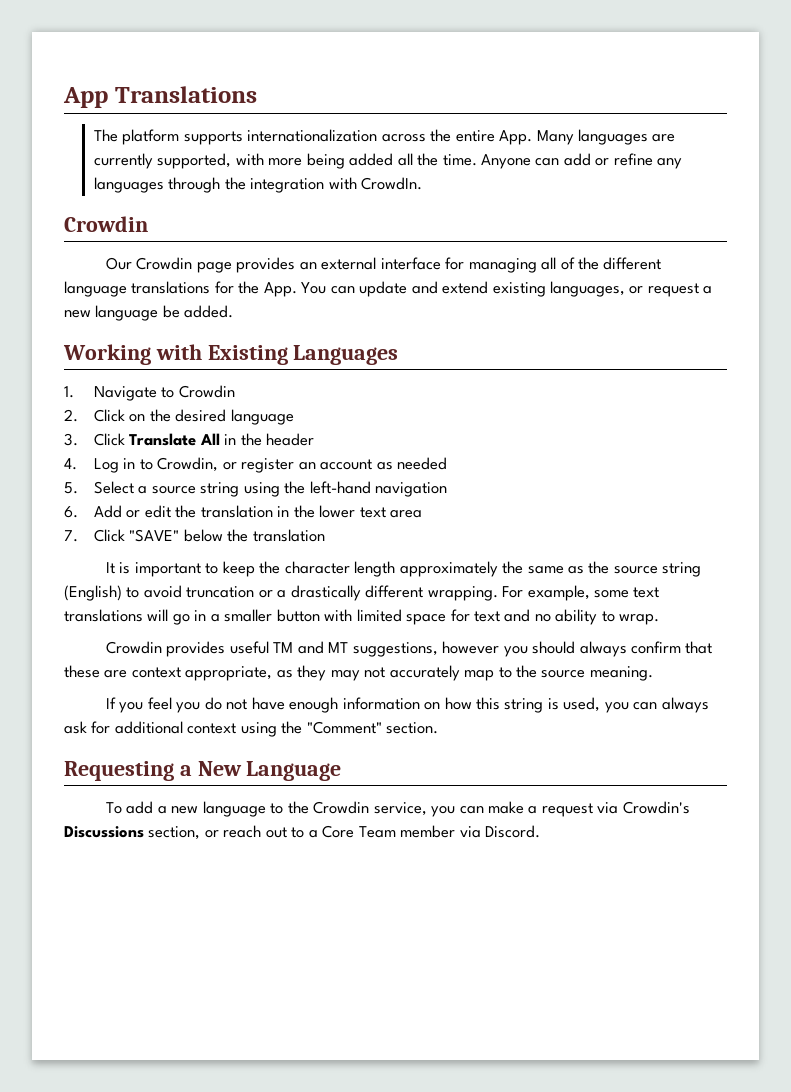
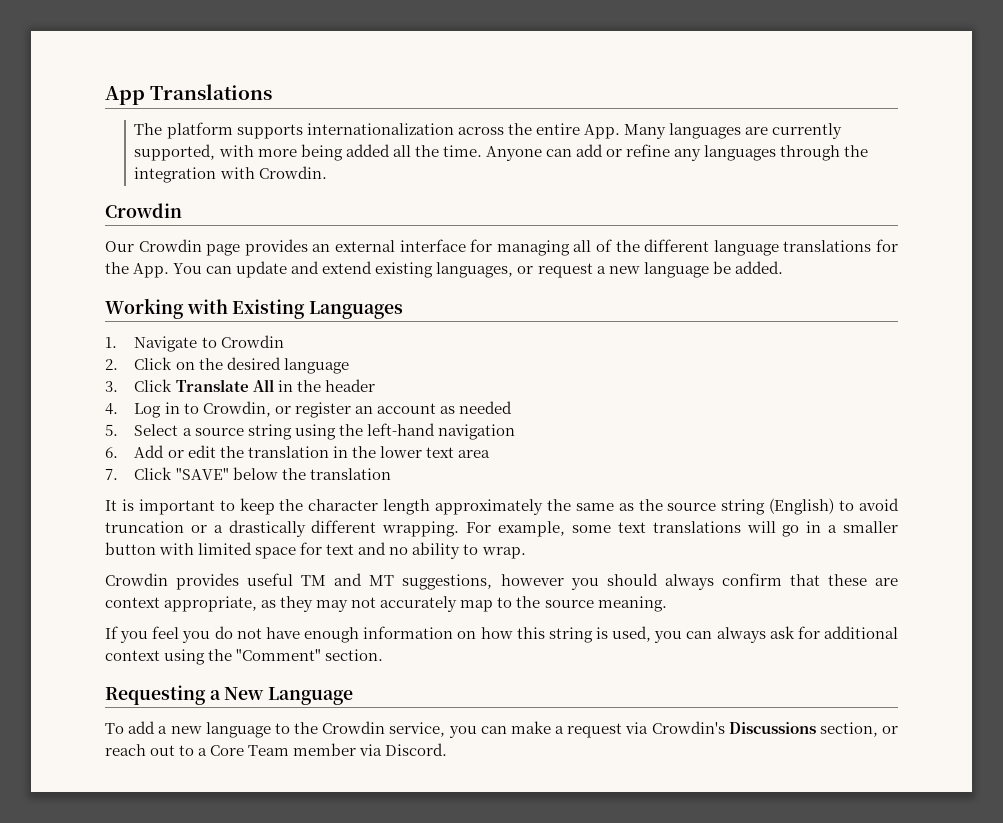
- Anyone can add or refine any languages through the integration with CrowdIn.
+ Anyone can add or refine any languages through the integration with Crowdin.

